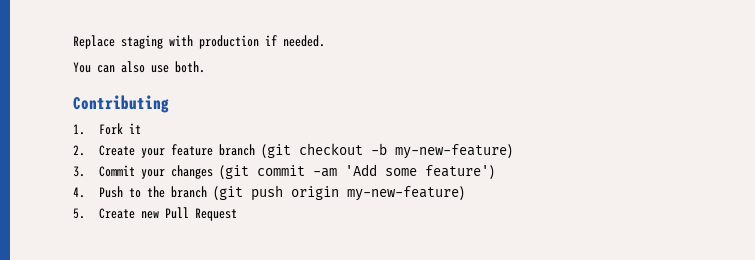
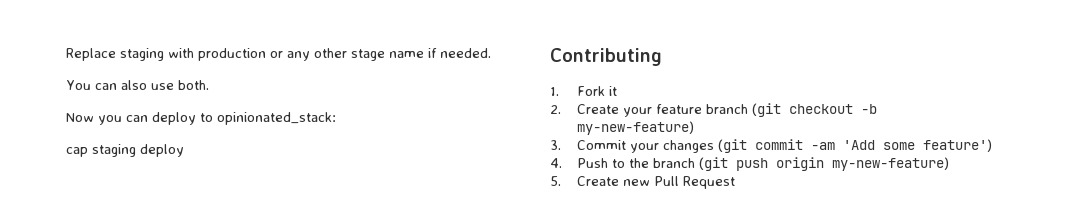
- Replace staging with production if needed.
+ Replace staging with production or any other stage name if needed.
+ Now you can deploy to opinionated_stack:
+ cap staging deploy

